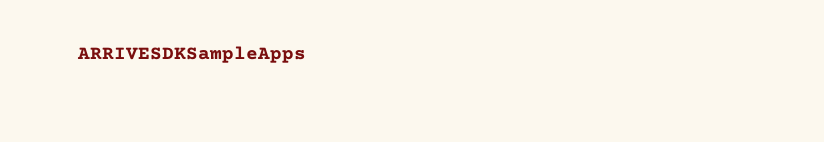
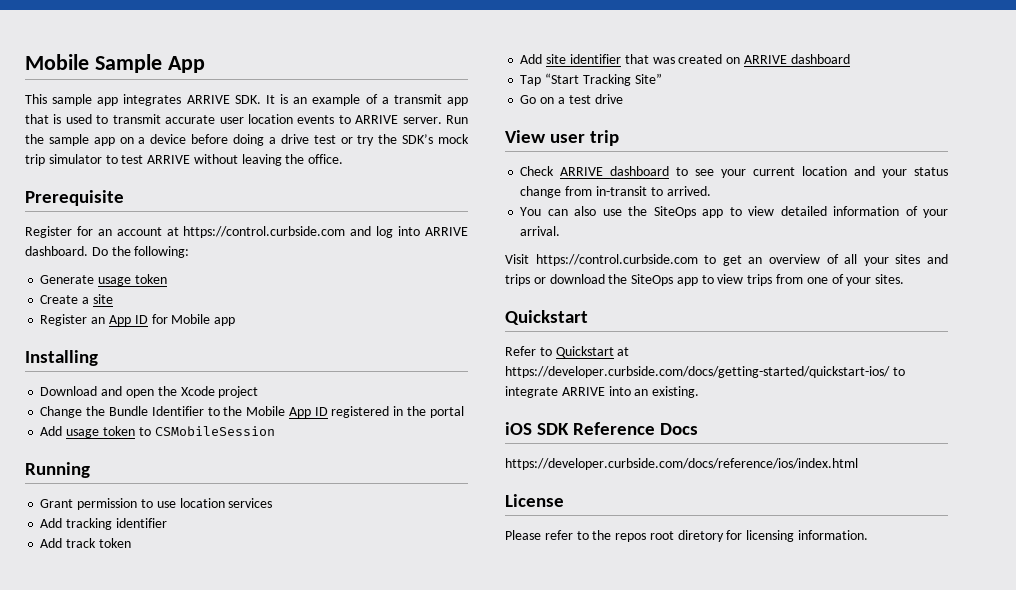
- ARRIVESDKSampleApps
+ Mobile Sample App
+ This sample app integrates ARRIVE SDK. It is an example of a transmit app that is used to transmit accurate user location events to ARRIVE server. Run the sample app on a device before doing a drive test or try the SDK’s mock trip simulator to test ARRIVE without leaving the office.
+ Prerequisite
+ Register for an account at https://control.curbside.com and log into ARRIVE dashboard. Do the following:
+ Generate usage token
+ Create a site
+ Register an App ID for Mobile app
+ Installing
+ Download and open the Xcode project
+ Change the Bundle Identifier to the Mobile App ID registered in the portal
+ Add usage token to CSMobileSession
+ Running
+ Grant permission to use location services
+ Add tracking identifier
+ Add track token
+ Add site identifier that was created on ARRIVE dashboard
+ Tap “Start Tracking Site”
+ Go on a test drive
+ View user trip
+ Check ARRIVE dashboard to see your current location and your status change from in-transit to arrived.
+ You can also use the SiteOps app to view detailed information of your arrival.
+ Visit https://control.curbside.com to get an overview of all your sites and trips or download the SiteOps app to view trips from one of your sites.
+ Quickstart
+ Refer to Quickstart at https://developer.curbside.com/docs/getting-started/quickstart-ios/ to integrate ARRIVE into an existing.
+ iOS SDK Reference Docs
+ https://developer.curbside.com/docs/reference/ios/index.html
+ License
+ Please refer to the repos root diretory for licensing information.

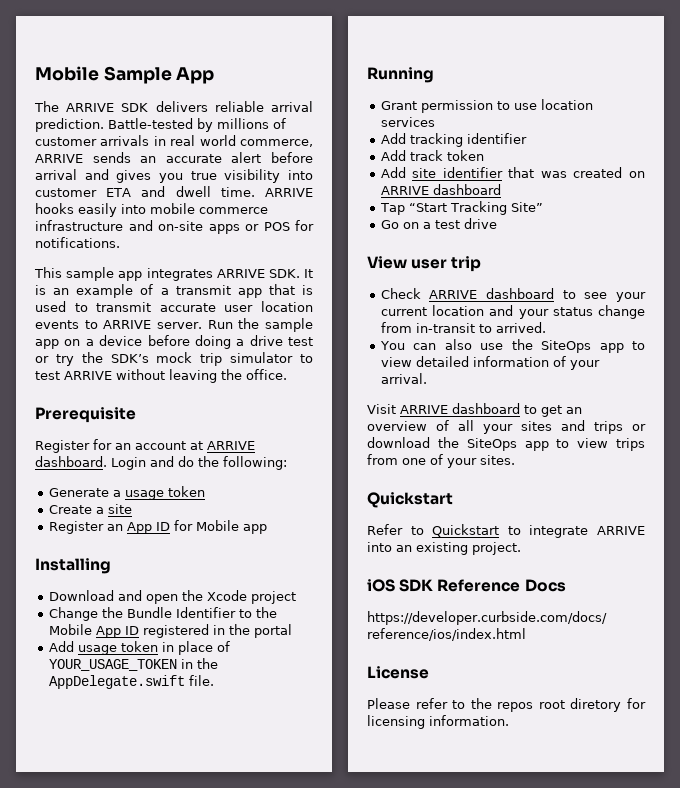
+ The ARRIVE SDK delivers reliable arrival prediction. Battle-tested by millions of customer arrivals in real world commerce, ARRIVE sends an accurate alert before arrival and gives you true visibility into customer ETA and dwell time. ARRIVE hooks easily into mobile commerce infrastructure and on-site apps or POS for notifications.
- Register for an account at https://control.curbside.com and log into ARRIVE dashboard. Do the following:
+ Register for an account at ARRIVE dashboard. Login and do the following:
- Generate usage token
+ Generate a usage token
- Add usage token to CSMobileSession
+ Add usage token in place of YOUR_USAGE_TOKEN in the AppDelegate.swift file.
- Visit https://control.curbside.com to get an overview of all your sites and trips or download the SiteOps app to view trips from one of your sites.
+ Visit ARRIVE dashboard to get an overview of all your sites and trips or download the SiteOps app to view trips from one of your sites.
- Refer to Quickstart at https://developer.curbside.com/docs/getting-started/quickstart-ios/ to integrate ARRIVE into an existing.
+ Refer to Quickstart to integrate ARRIVE into an existing project.

